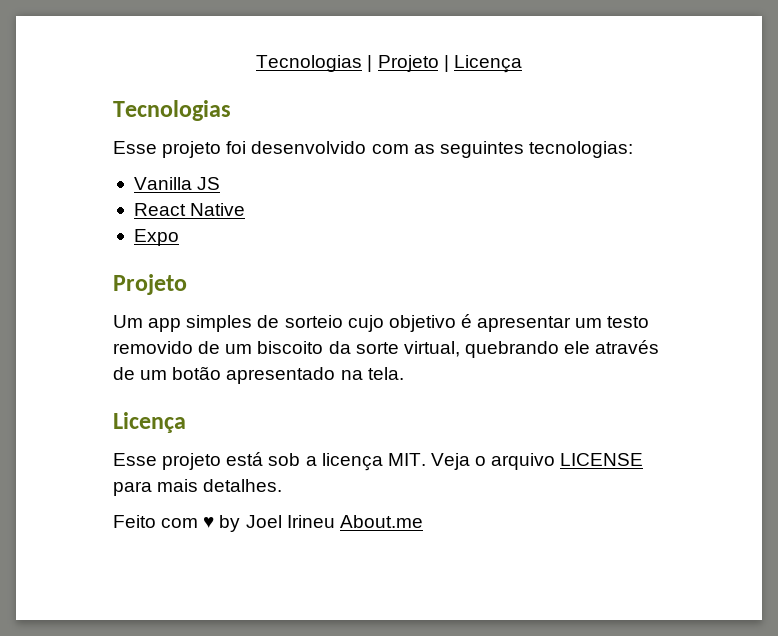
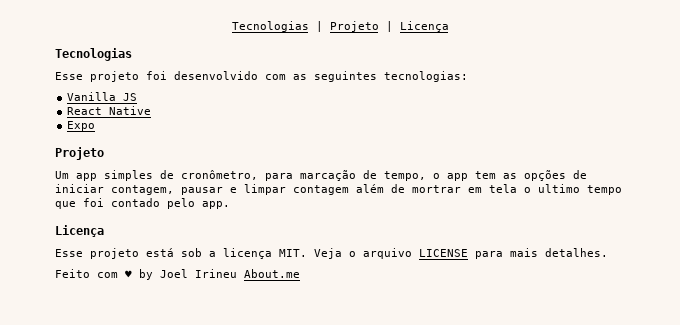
- Um app simples de sorteio cujo objetivo é apresentar um testo removido de um biscoito da sorte virtual, quebrando ele através de um botão apresentado na tela.
+ Um app simples de cronômetro, para marcação de tempo, o app tem as opções de iniciar contagem, pausar e limpar contagem além de mortrar em tela o ultimo tempo que foi contado pelo app.

